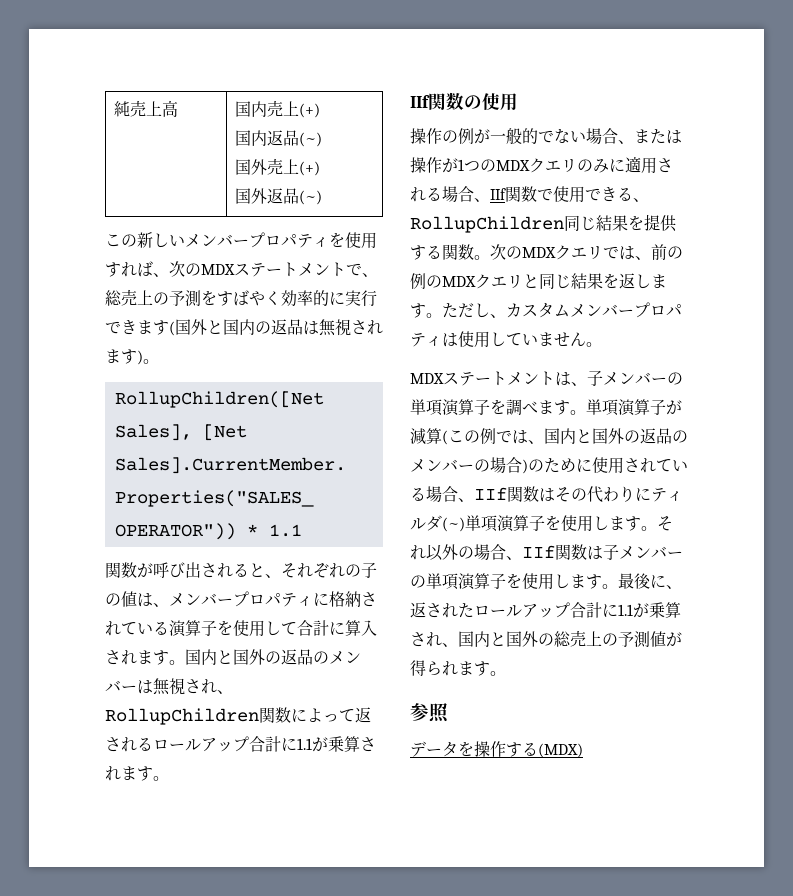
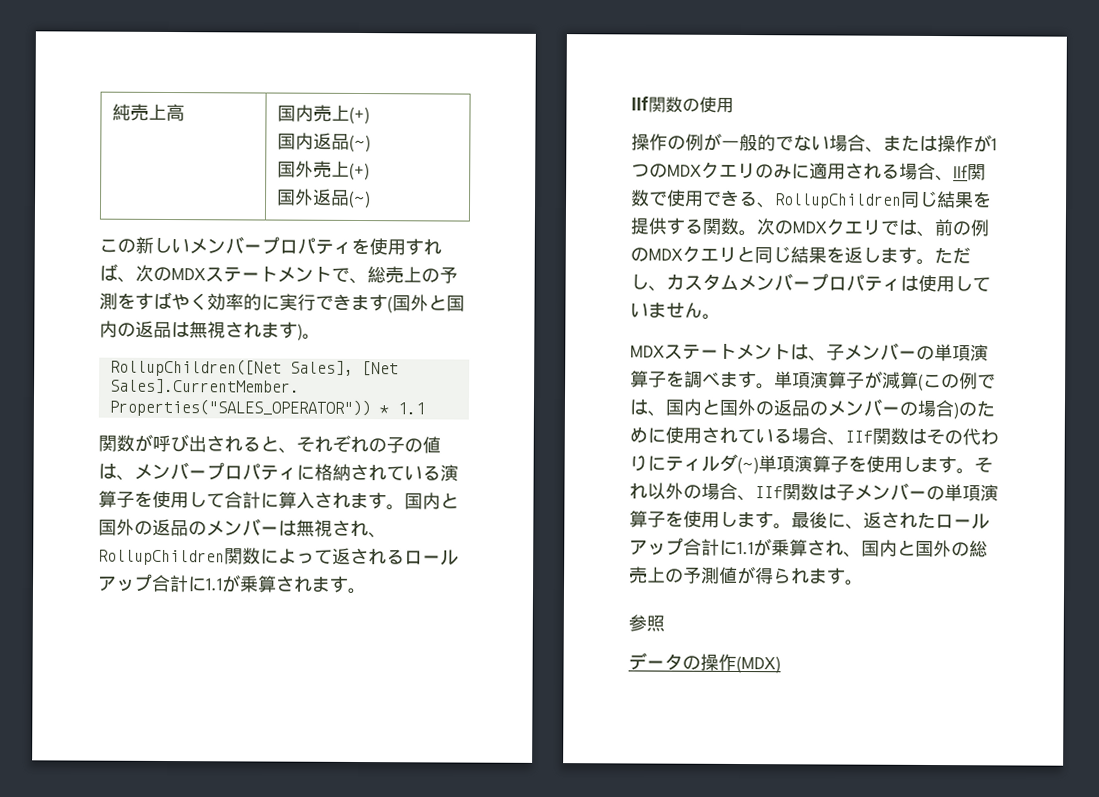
- データを操作する(MDX)
+ データの操作(MDX)

